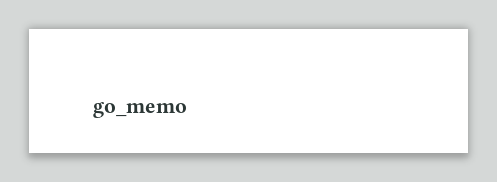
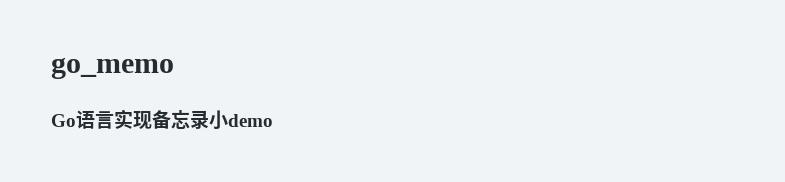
+ Go语言实现备忘录小demo

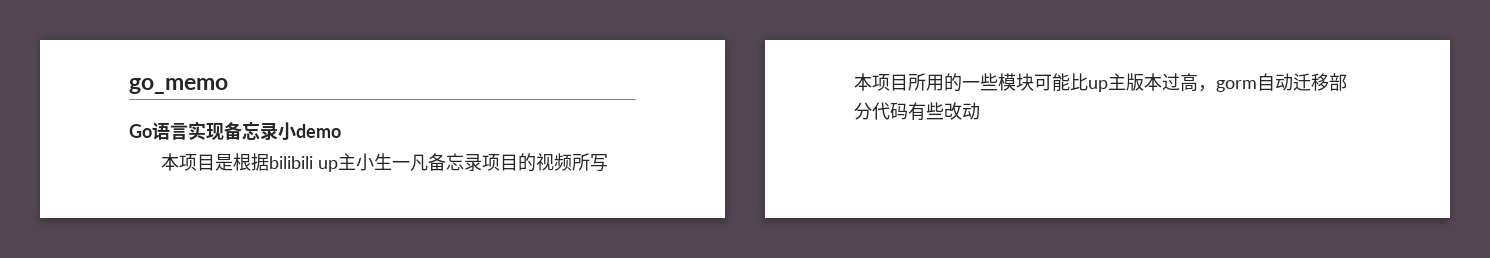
+ 本项目是根据bilibili up主小生一凡备忘录项目的视频所写
+ 本项目所用的一些模块可能比up主版本过高，gorm自动迁移部分代码有些改动

